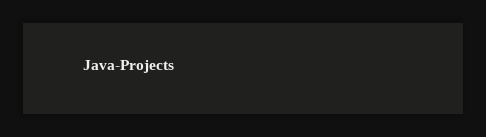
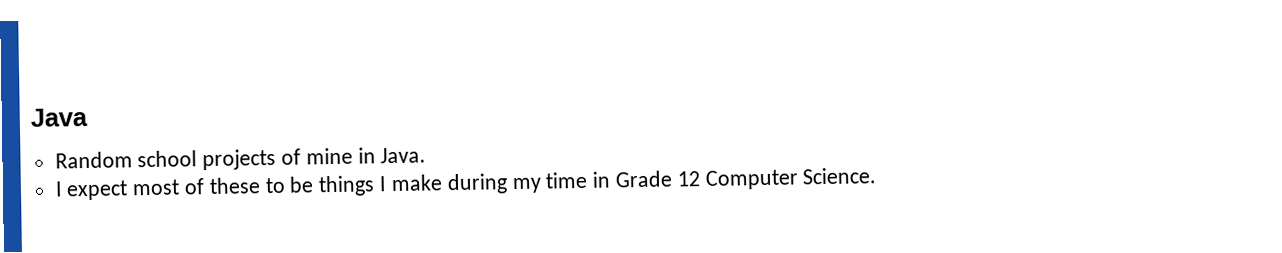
- Java-Projects
+ Java
+ Random school projects of mine in Java.
+ I expect most of these to be things I make during my time in Grade 12 Computer Science.

